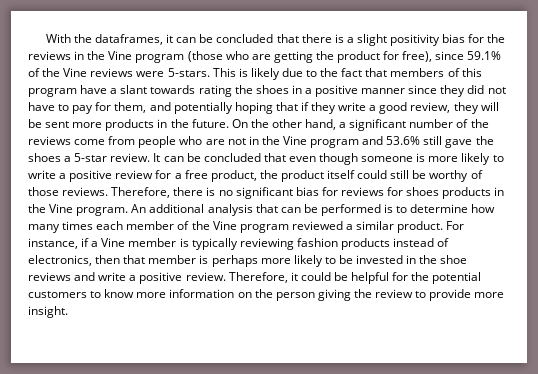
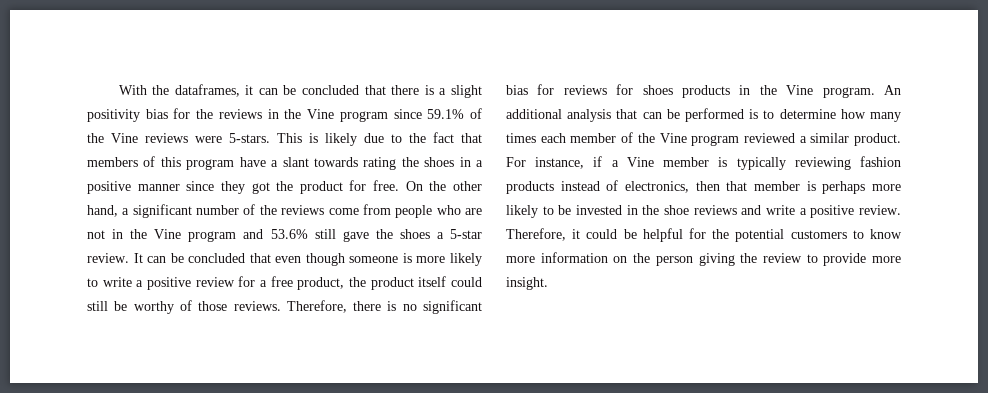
- With the dataframes, it can be concluded that there is a slight positivity bias for the reviews in the Vine program (those who are getting the product for free), since 59.1% of the Vine reviews were 5-stars.
+ With the dataframes, it can be concluded that there is a slight positivity bias for the reviews in the Vine program since 59.1% of the Vine reviews were 5-stars.
- This is likely due to the fact that members of this program have a slant towards rating the shoes in a positive manner since they did not have to pay for them, and potentially hoping that if they write a good review, they will be sent more products in the future.
+ This is likely due to the fact that members of this program have a slant towards rating the shoes in a positive manner since they got the product for free.

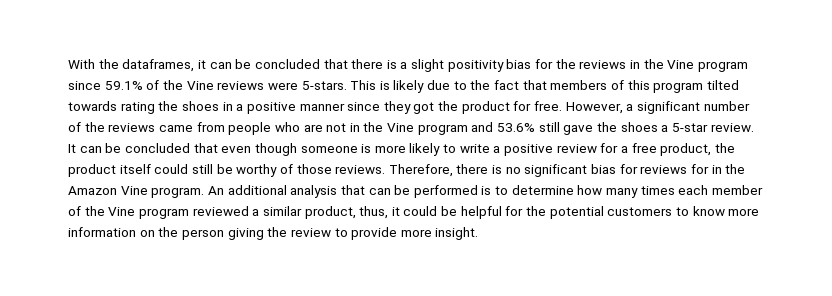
- This is likely due to the fact that members of this program have a slant towards rating the shoes in a positive manner since they got the product for free.
+ This is likely due to the fact that members of this program tilted towards rating the shoes in a positive manner since they got the product for free.
- On the other hand, a significant number of the reviews come from people who are not in the Vine program and 53.6% still gave the shoes a 5-star review.
+ However, a significant number of the reviews came from people who are not in the Vine program and 53.6% still gave the shoes a 5-star review.
- Therefore, there is no significant bias for reviews for shoes products in the Vine program.
+ Therefore, there is no significant bias for reviews for in the Amazon Vine program.
- An additional analysis that can be performed is to determine how many times each member of the Vine program reviewed a similar product. For instance, if a Vine member is typically reviewing fashion products instead of electronics, then that member is perhaps more likely to be invested in the shoe reviews and write a positive review. Therefore, it could be helpful for the potential customers to know more information on the person giving the review to provide more insight.
+ An additional analysis that can be performed is to determine how many times each member of the Vine program reviewed a similar product, thus, it could be helpful for the potential customers to know more information on the person giving the review to provide more insight.

